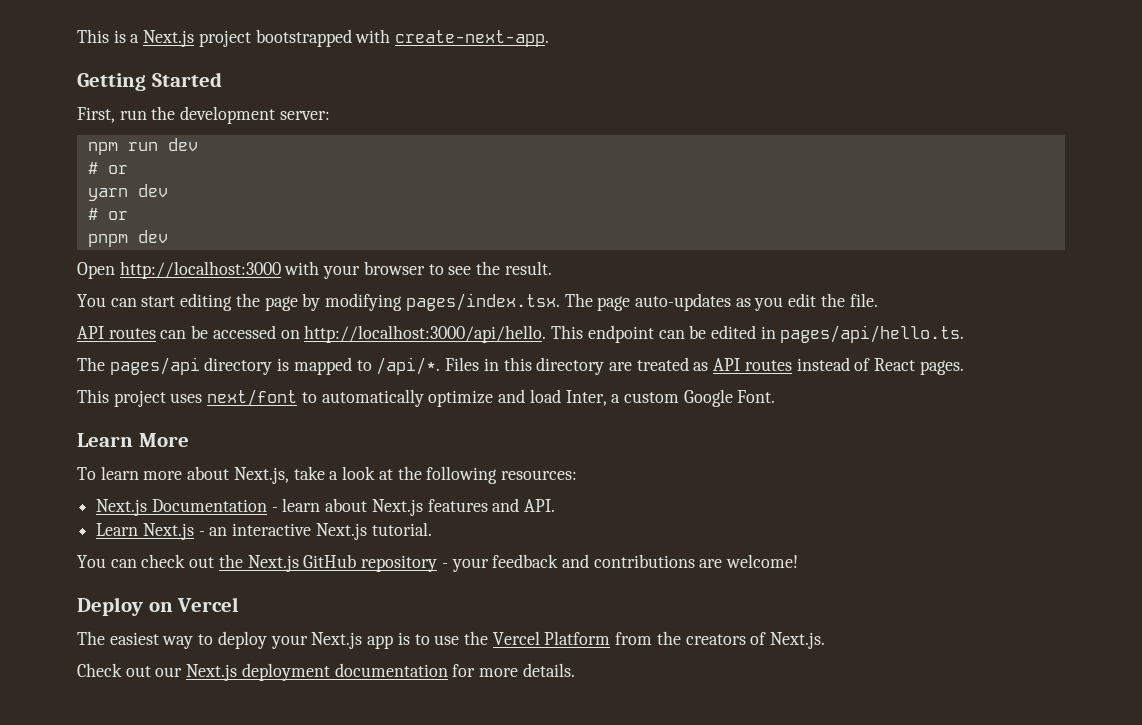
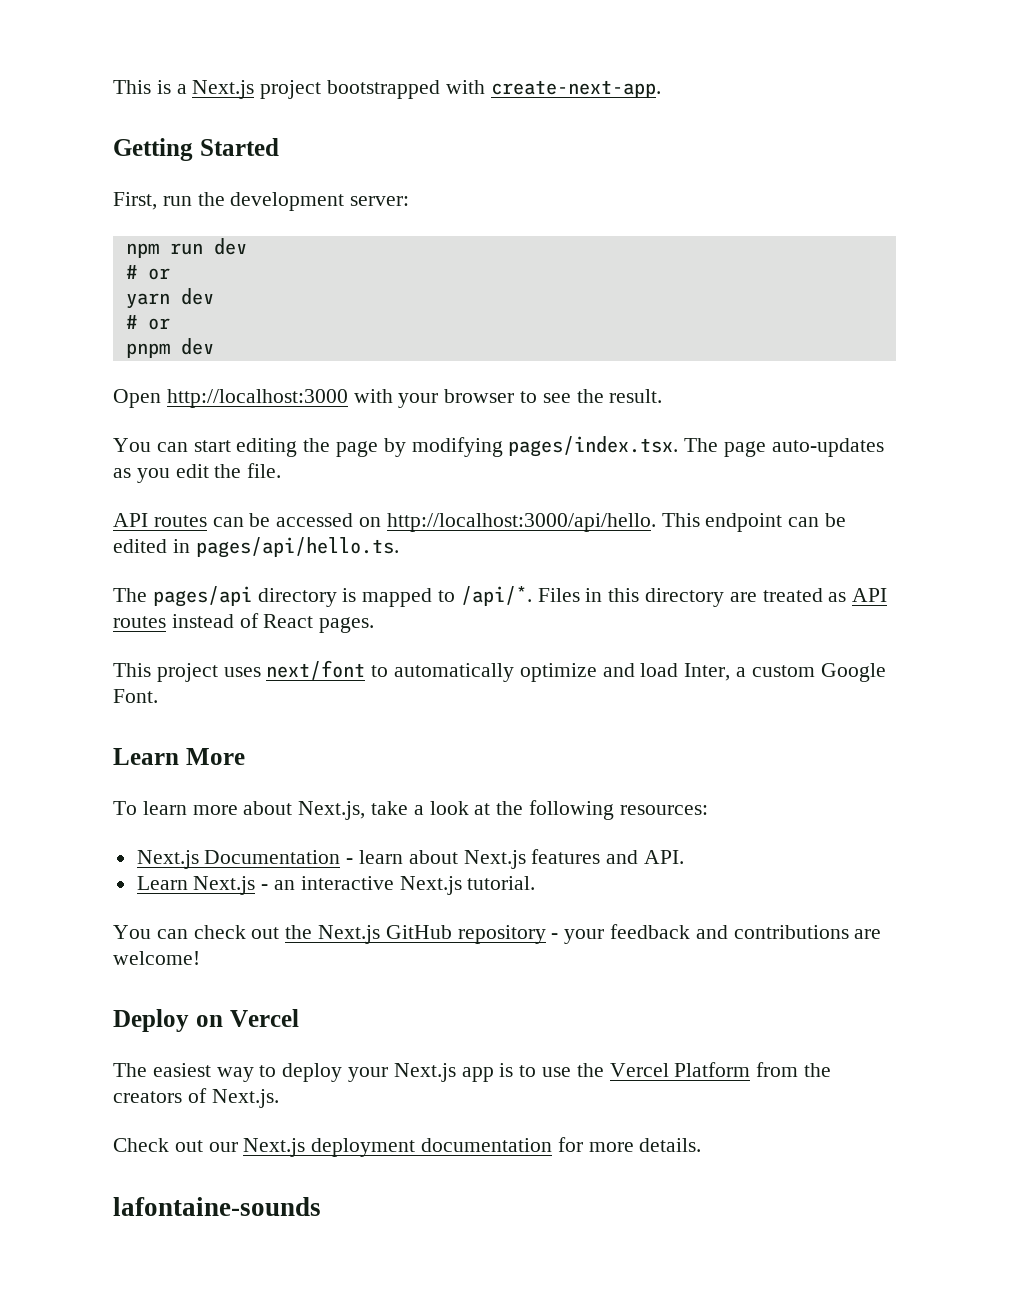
+ lafontaine-sounds

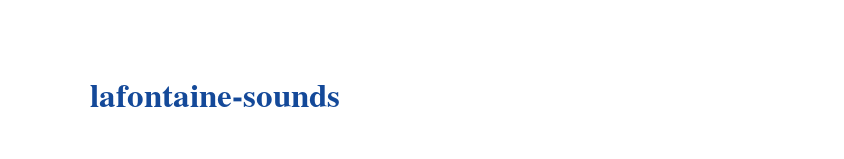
- This is a Next.js project bootstrapped with create-next-app.
- Getting Started
- First, run the development server:
- npm run dev
- # or
- yarn dev
- # or
- pnpm dev
- Open http://localhost:3000 with your browser to see the result.
- You can start editing the page by modifying pages/index.tsx. The page auto-updates as you edit the file.
- API routes can be accessed on http://localhost:3000/api/hello. This endpoint can be edited in pages/api/hello.ts.
- The pages/api directory is mapped to /api/*. Files in this directory are treated as API routes instead of React pages.
- This project uses next/font to automatically optimize and load Inter, a custom Google Font.
- Learn More
- To learn more about Next.js, take a look at the following resources:
- Next.js Documentation - learn about Next.js features and API.
- Learn Next.js - an interactive Next.js tutorial.
- You can check out the Next.js GitHub repository - your feedback and contributions are welcome!
- Deploy on Vercel
- The easiest way to deploy your Next.js app is to use the Vercel Platform from the creators of Next.js.
- Check out our Next.js deployment documentation for more details.

